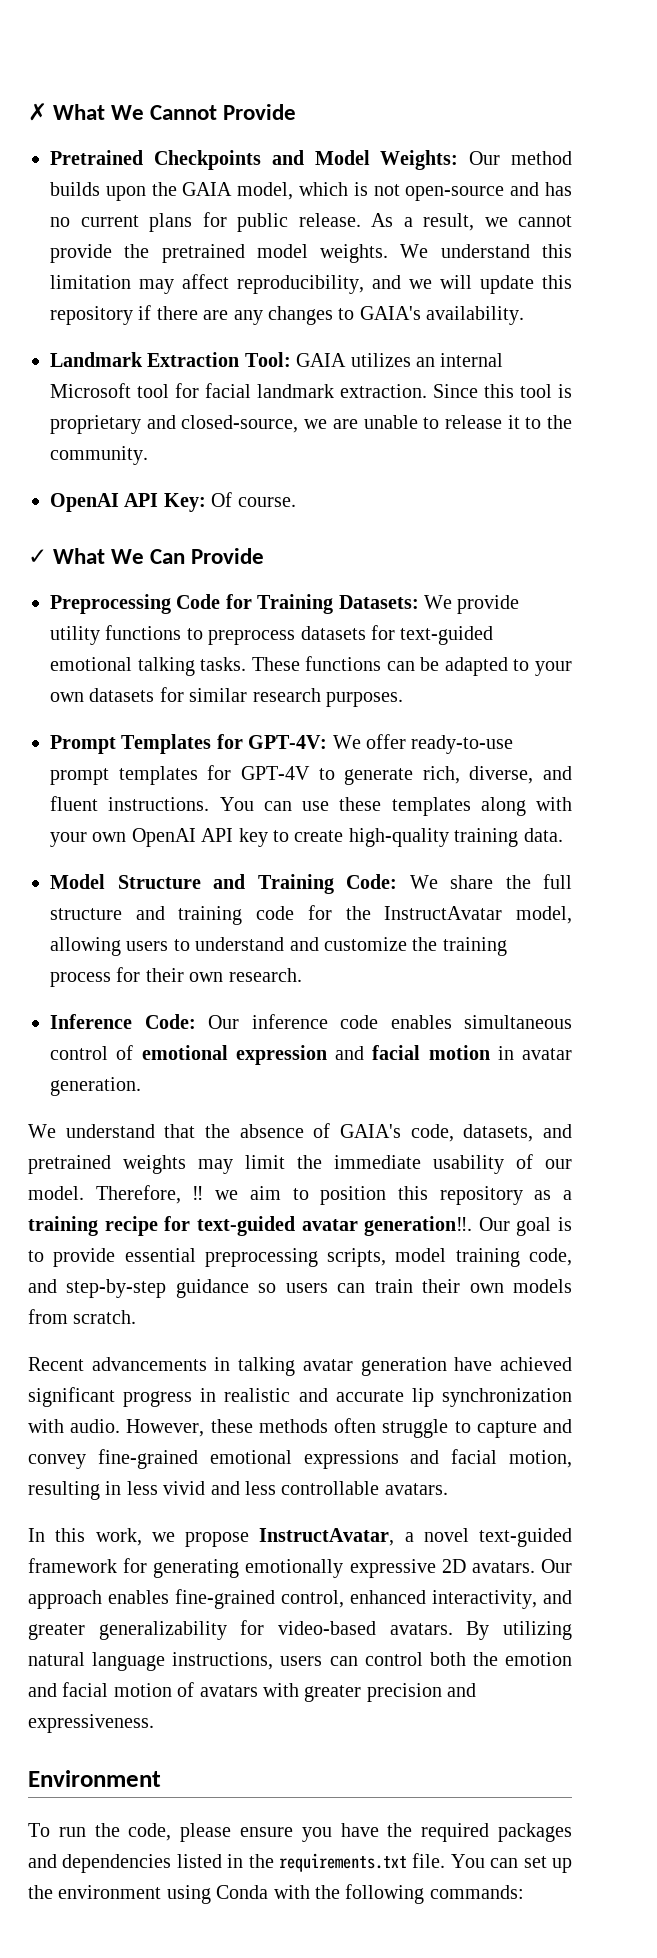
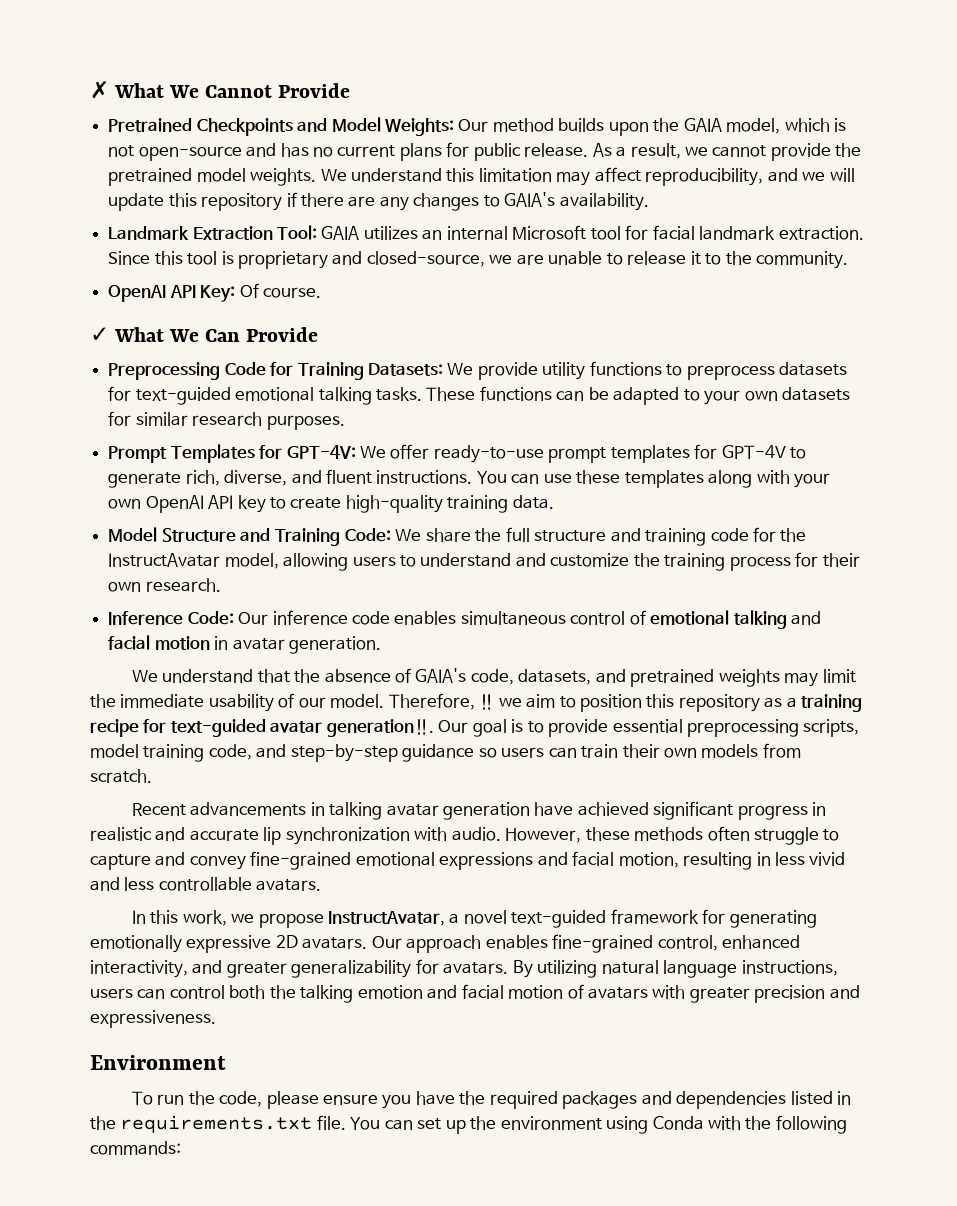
- Inference Code: Our inference code enables simultaneous control of emotional expression and facial motion in avatar generation.
+ Inference Code: Our inference code enables simultaneous control of emotional talking and facial motion in avatar generation.
- Our approach enables fine-grained control, enhanced interactivity, and greater generalizability for video-based avatars.
+ Our approach enables fine-grained control, enhanced interactivity, and greater generalizability for avatars.
- By utilizing natural language instructions, users can control both the emotion and facial motion of avatars with greater precision and expressiveness.
+ By utilizing natural language instructions, users can control both the talking emotion and facial motion of avatars with greater precision and expressiveness.

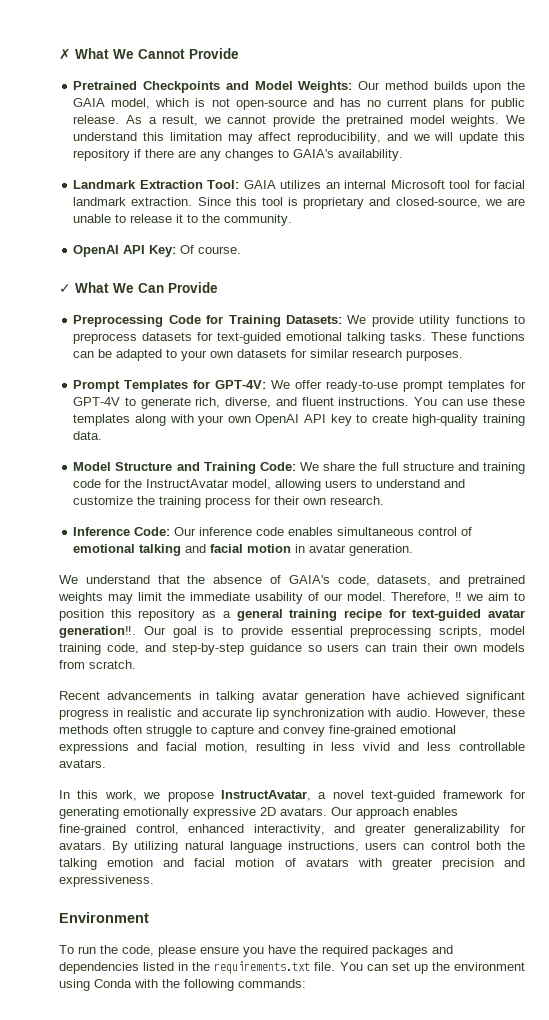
- Therefore, ‼ we aim to position this repository as a training recipe for text-guided avatar generation‼.
+ Therefore, ‼ we aim to position this repository as a general training recipe for text-guided avatar generation‼.

